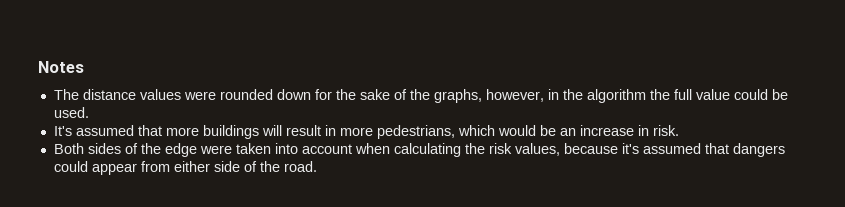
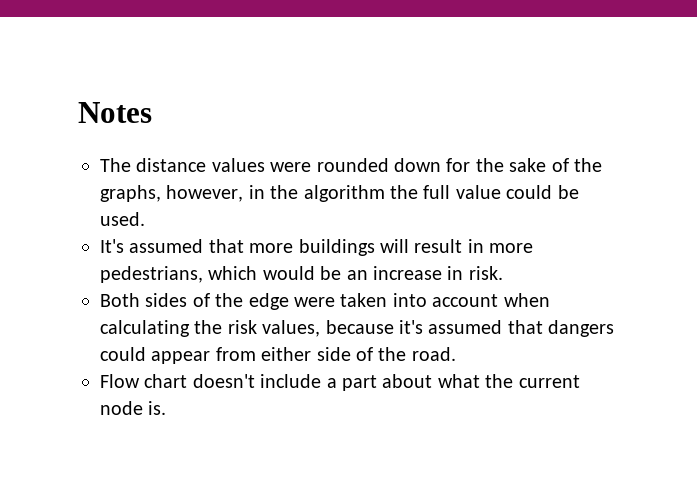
+ Flow chart doesn't include a part about what the current node is.

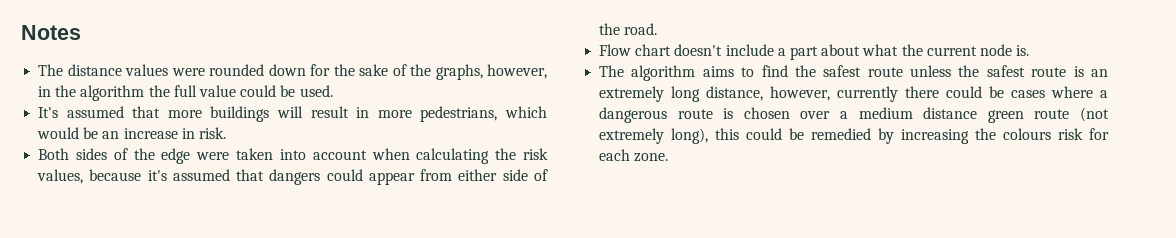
+ The algorithm aims to find the safest route unless the safest route is an extremely long distance, however, currently there could be cases where a dangerous route is chosen over a medium distance green route (not extremely long), this could be remedied by increasing the colours risk for each zone.

